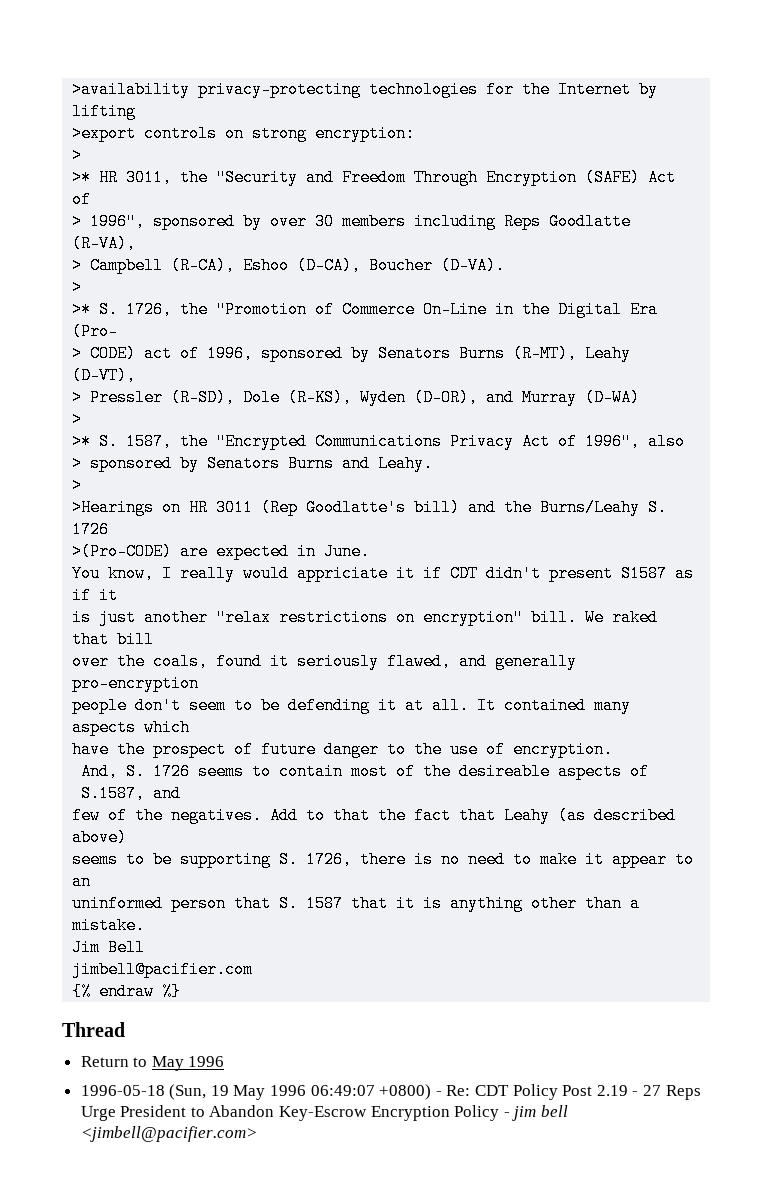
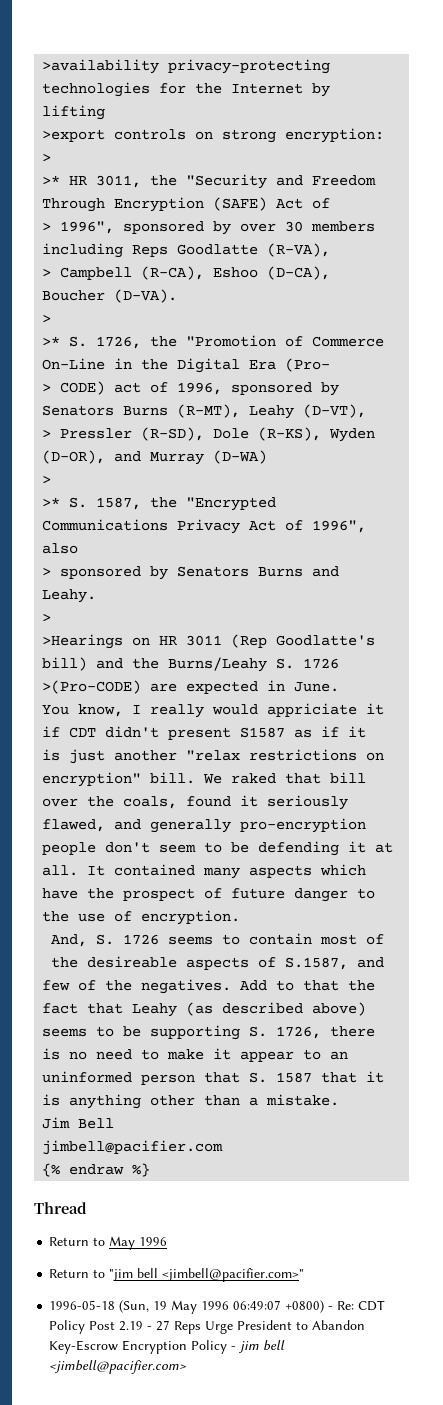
+ Return to "jim bell <jimbell@pacifier.com>"

